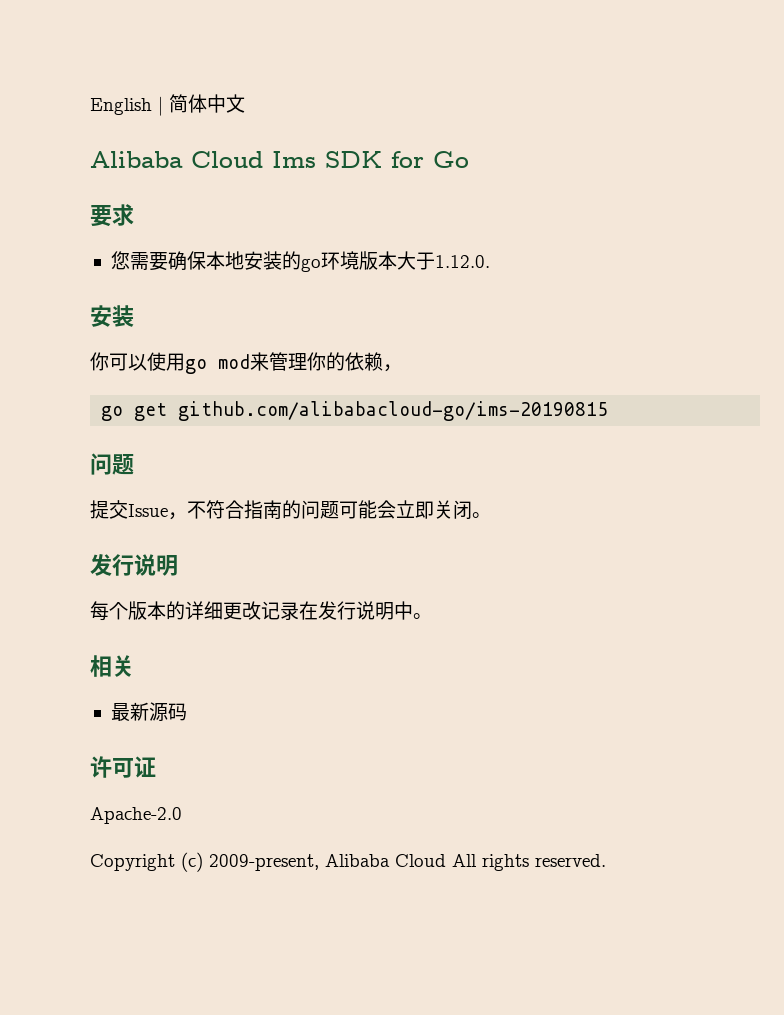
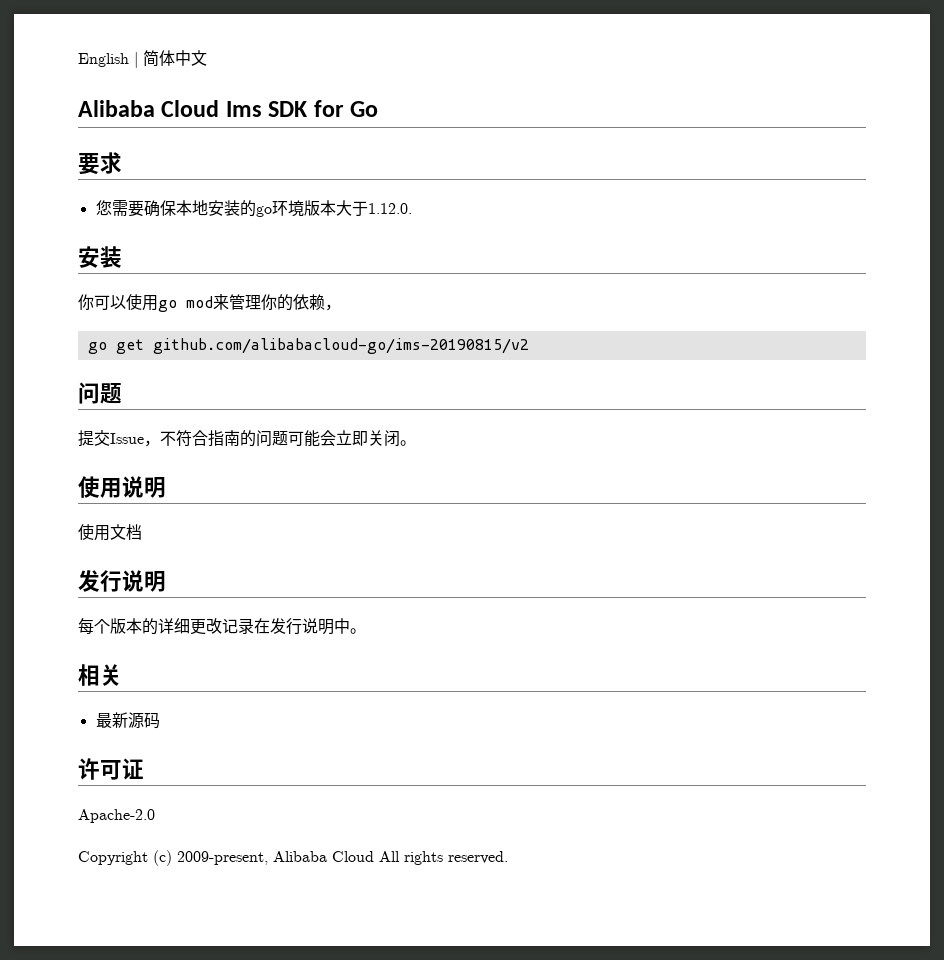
- go get github.com/alibabacloud-go/ims-20190815
+ go get github.com/alibabacloud-go/ims-20190815/v2
+ 使用说明
+ 使用文档

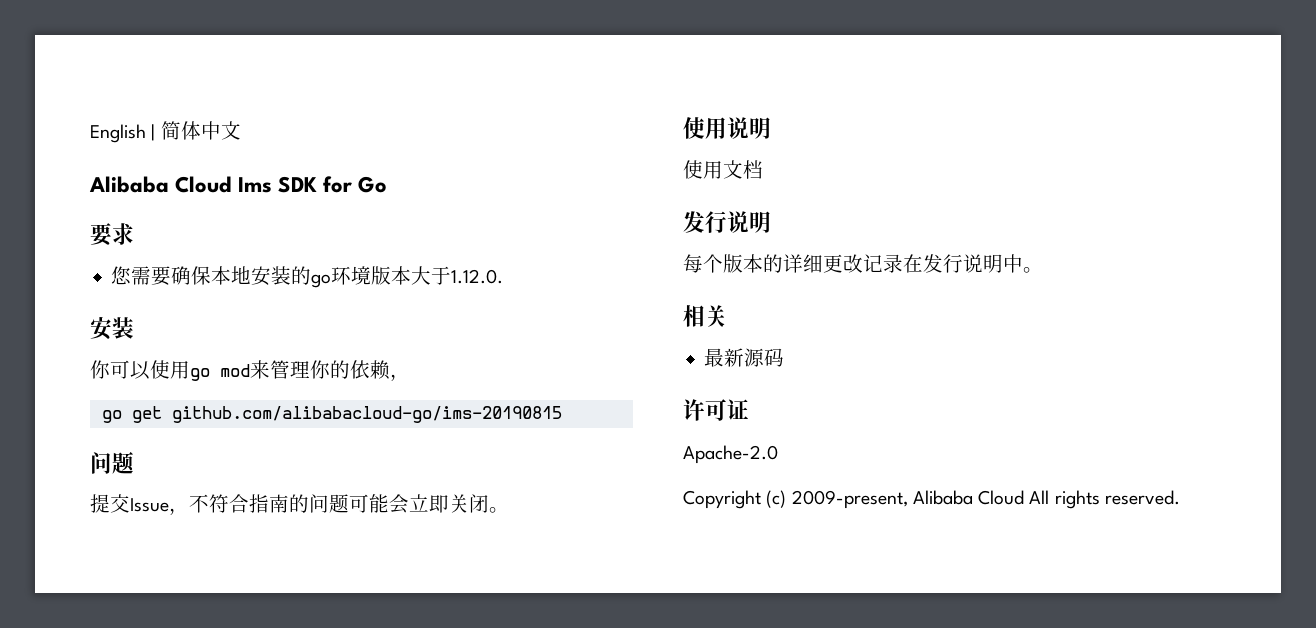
- go get github.com/alibabacloud-go/ims-20190815/v2
+ go get github.com/alibabacloud-go/ims-20190815

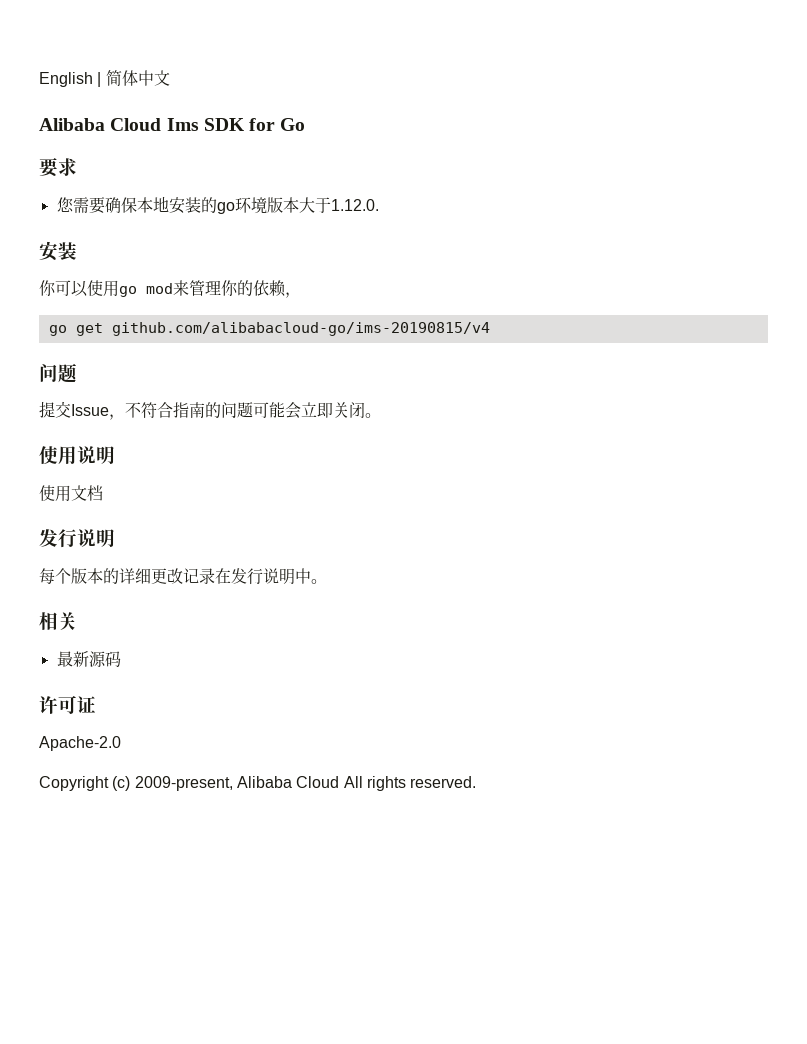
- go get github.com/alibabacloud-go/ims-20190815
+ go get github.com/alibabacloud-go/ims-20190815/v4

